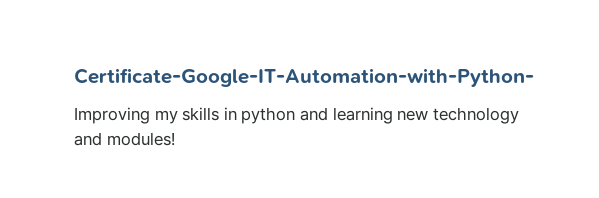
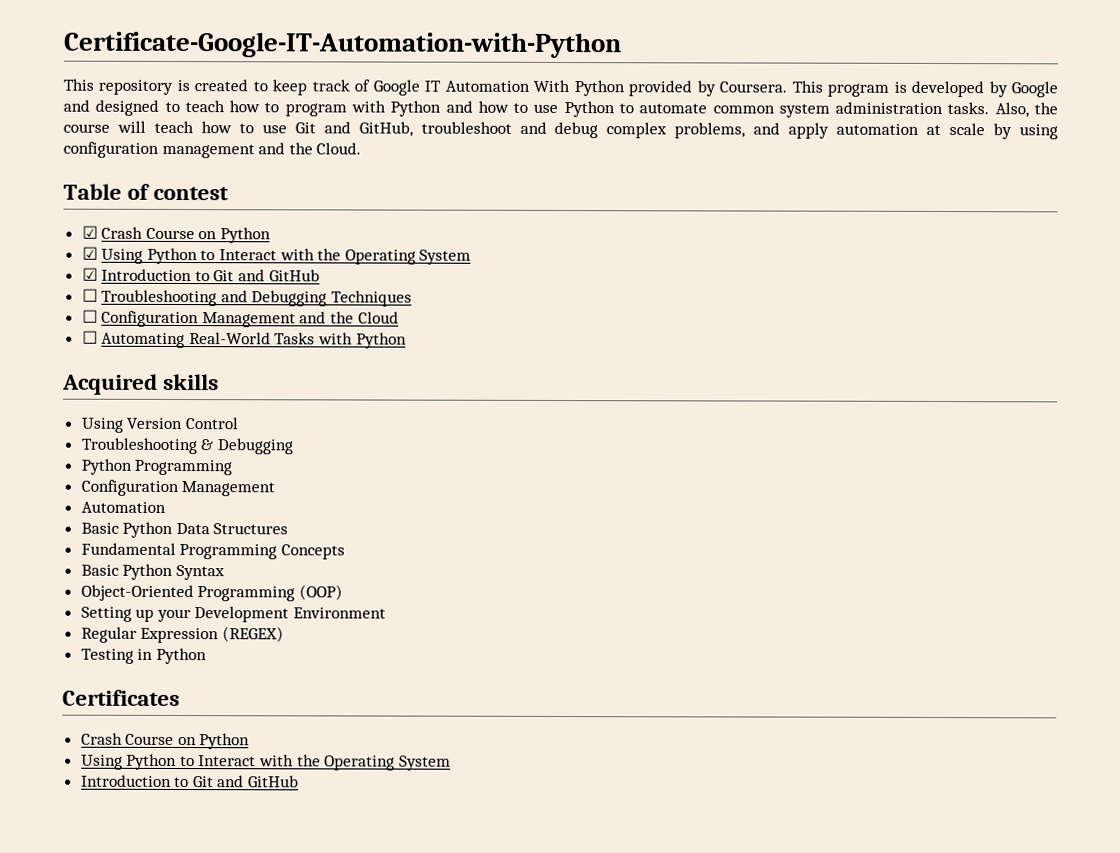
- Certificate-Google-IT-Automation-with-Python-
- Improving my skills in python and learning new technology and modules!
+ Certificate-Google-IT-Automation-with-Python
+ This repository is created to keep track of Google IT Automation With Python provided by Coursera. This program is developed by Google and designed to teach how to program with Python and how to use Python to automate common system administration tasks. Also, the course will teach how to use Git and GitHub, troubleshoot and debug complex problems, and apply automation at scale by using configuration management and the Cloud.
+ Table of contest
+ ☑ Crash Course on Python
+ ☑ Using Python to Interact with the Operating System
+ ☑ Introduction to Git and GitHub
+ ☐ Troubleshooting and Debugging Techniques
+ ☐ Configuration Management and the Cloud
+ ☐ Automating Real-World Tasks with Python
+ Acquired skills
+ Using Version Control
+ Troubleshooting & Debugging
+ Python Programming
+ Configuration Management
+ Automation
+ Basic Python Data Structures
+ Fundamental Programming Concepts
+ Basic Python Syntax
+ Object-Oriented Programming (OOP)
+ Setting up your Development Environment
+ Regular Expression (REGEX)
+ Testing in Python
+ Certificates
+ Crash Course on Python
+ Using Python to Interact with the Operating System
+ Introduction to Git and GitHub

